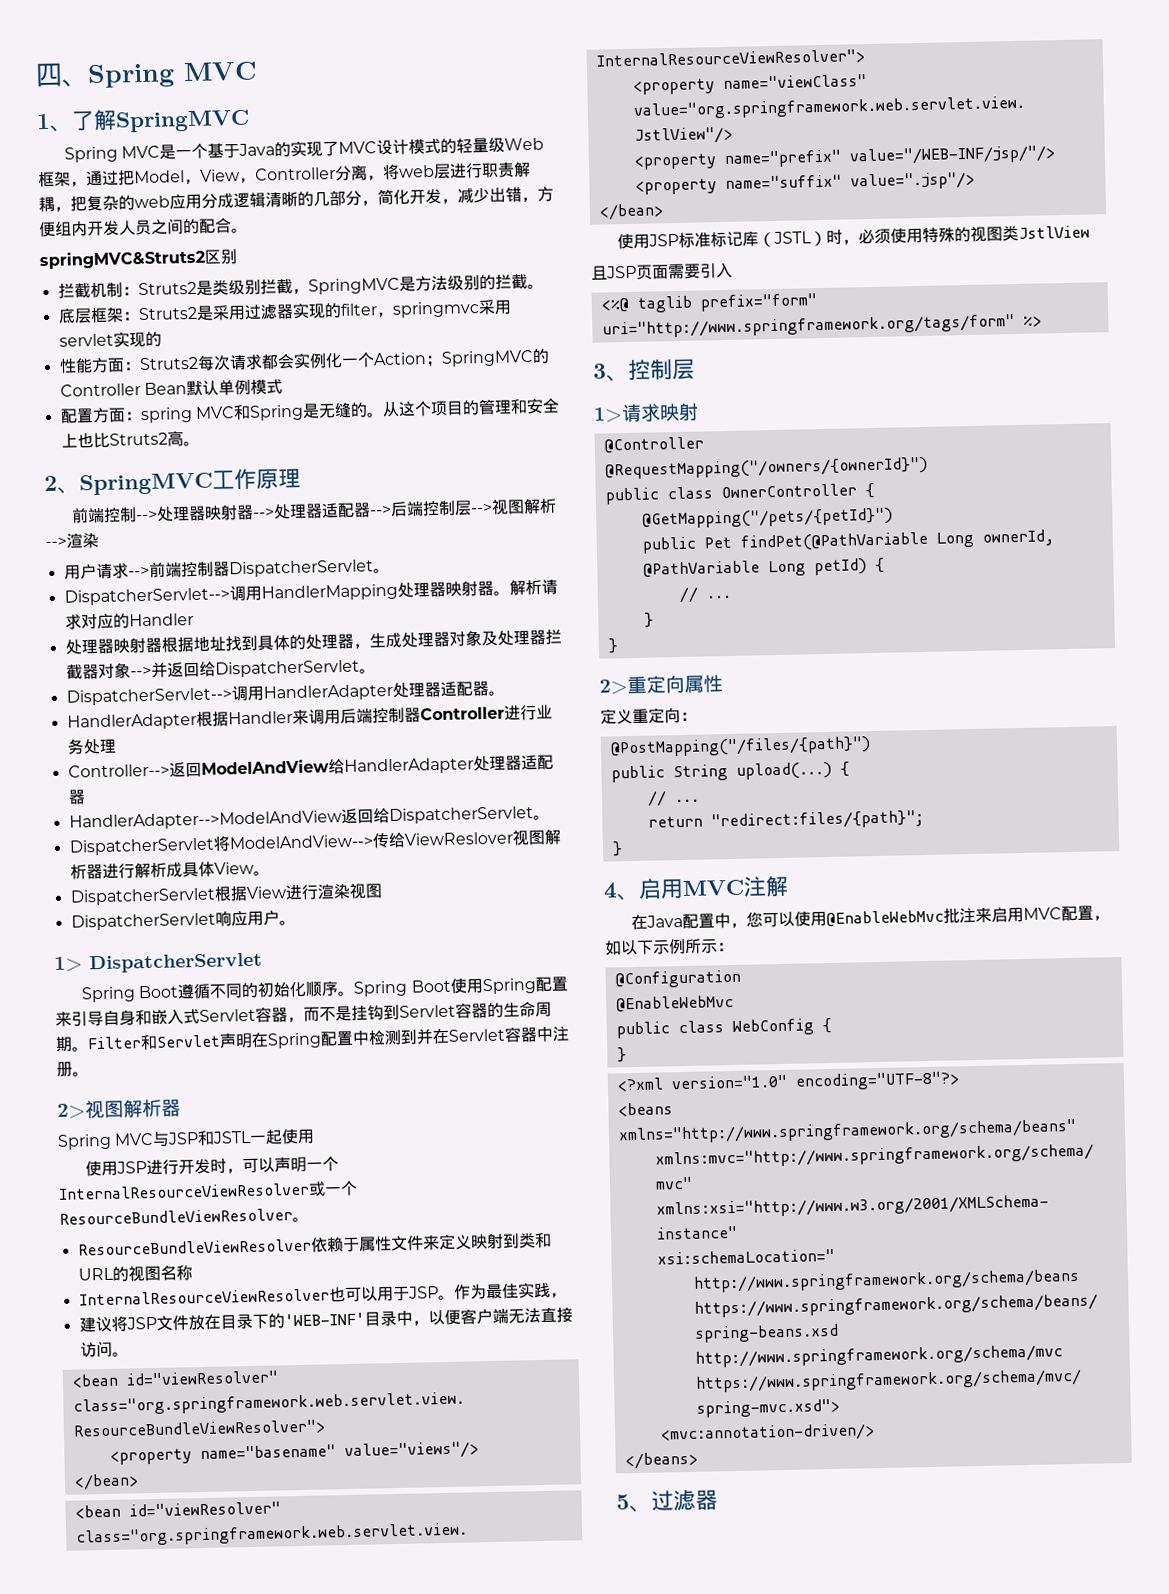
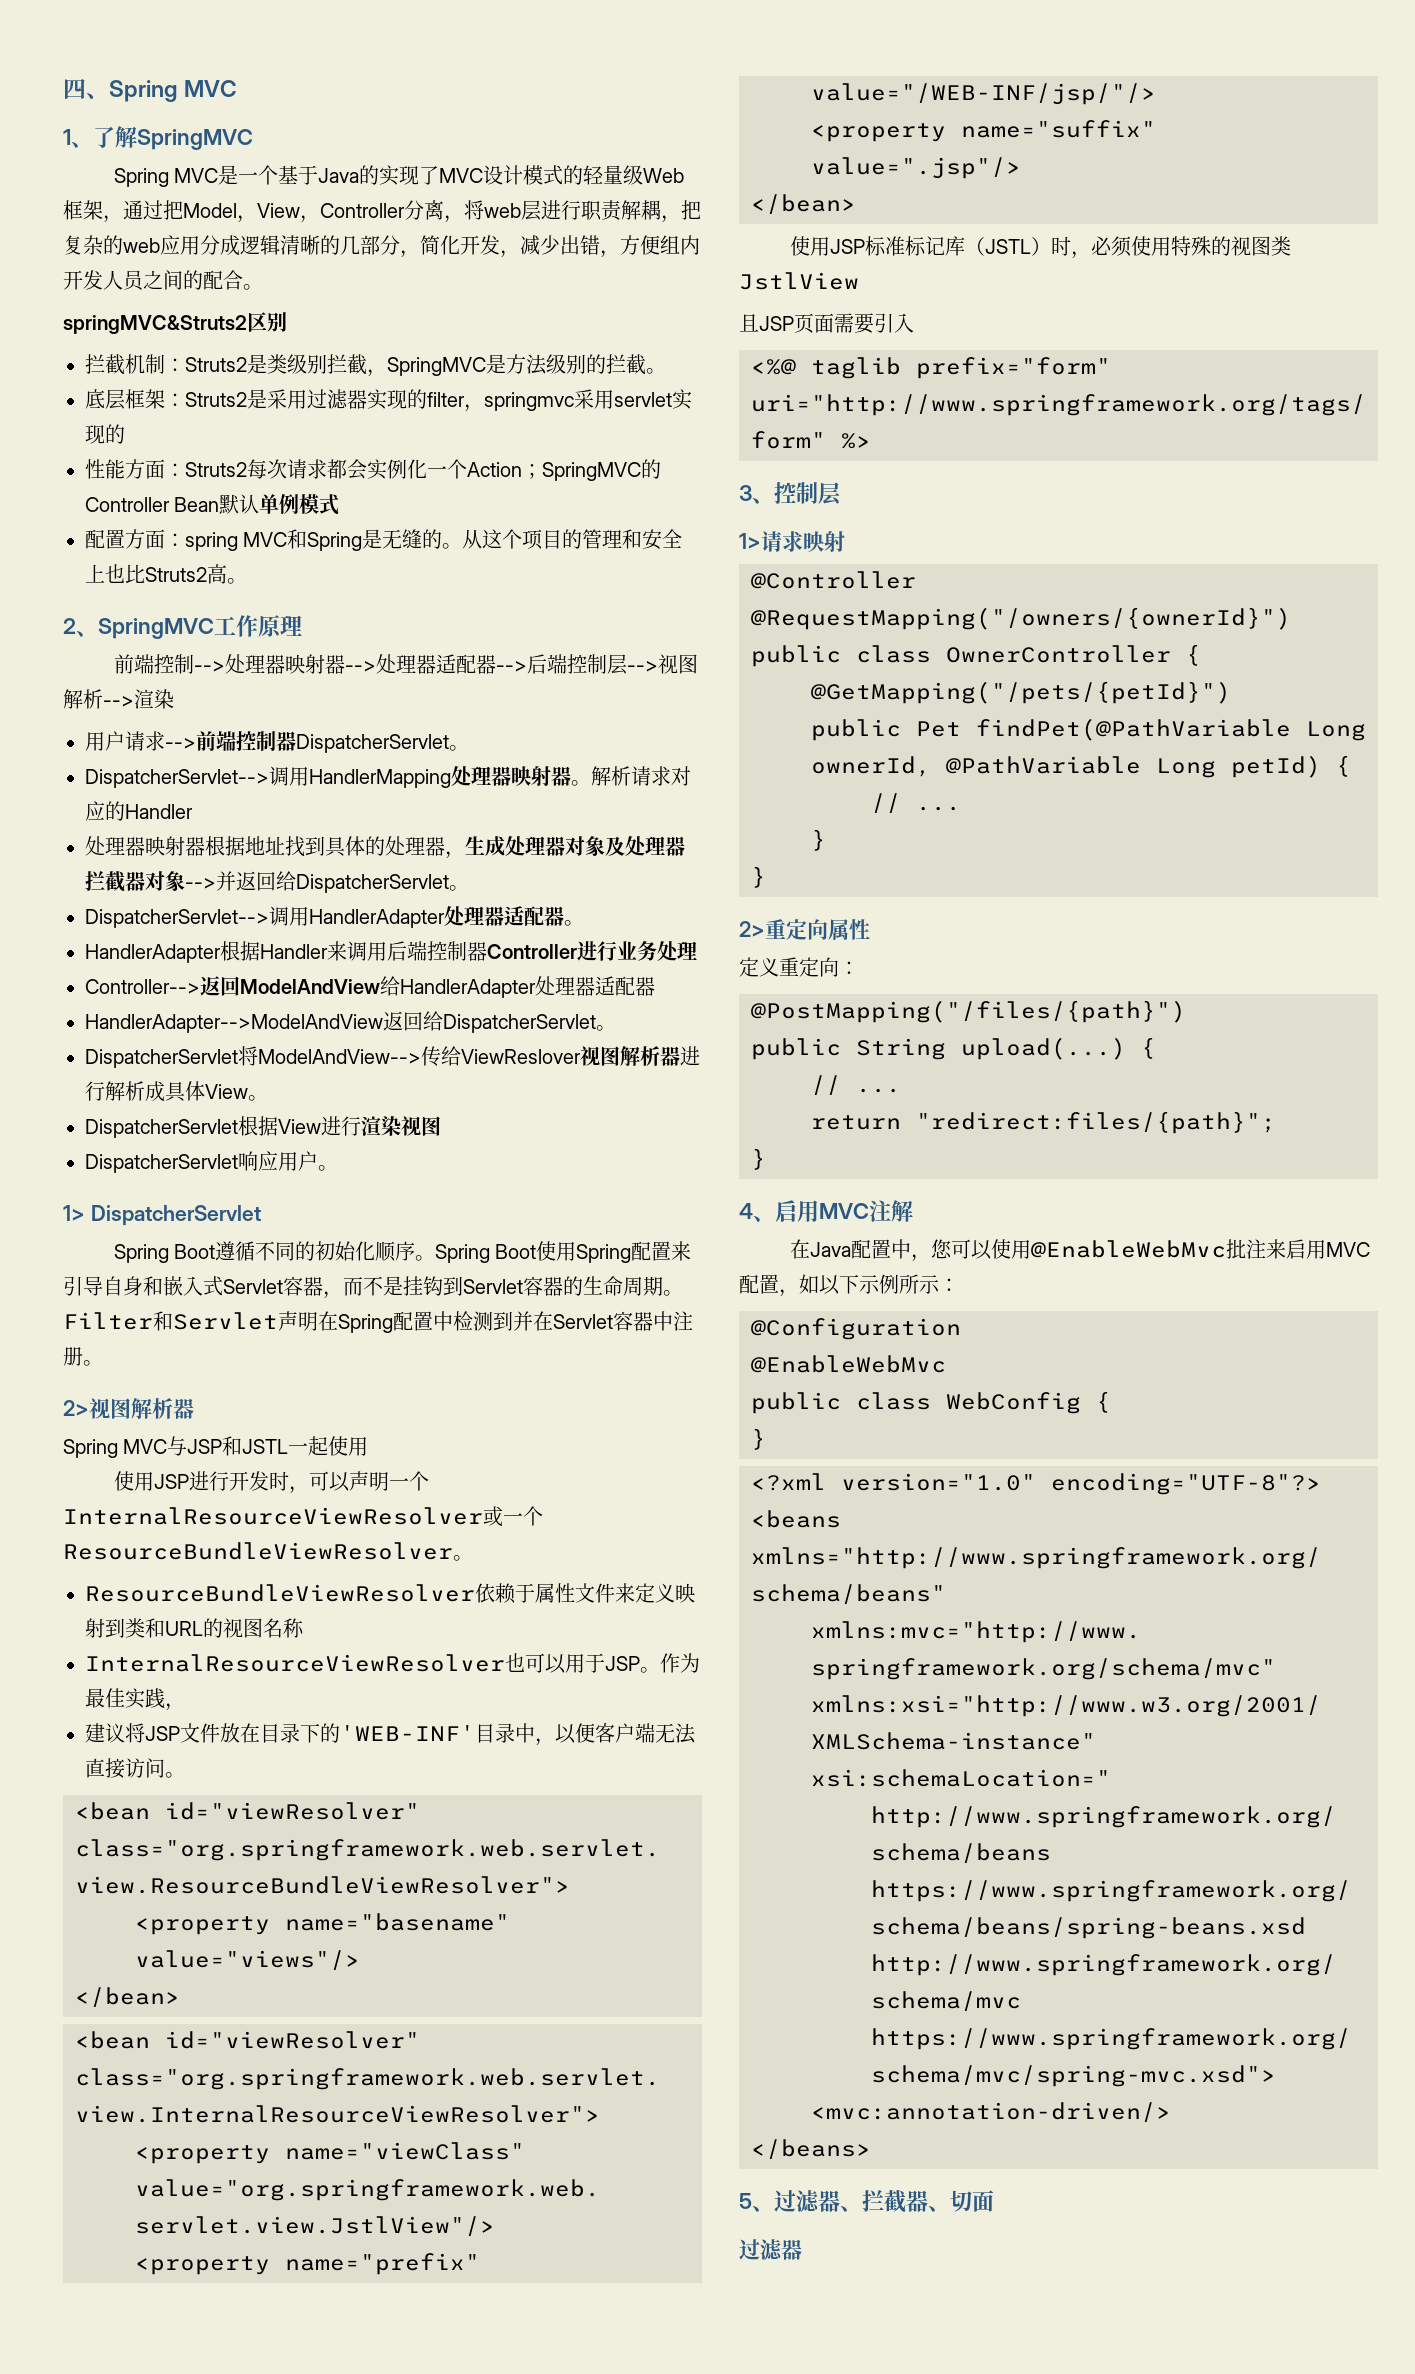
- 5、过滤器
+ 5、过滤器、拦截器、切面
+ 过滤器

